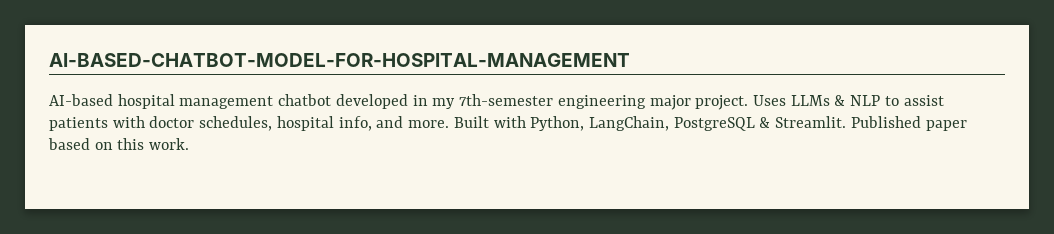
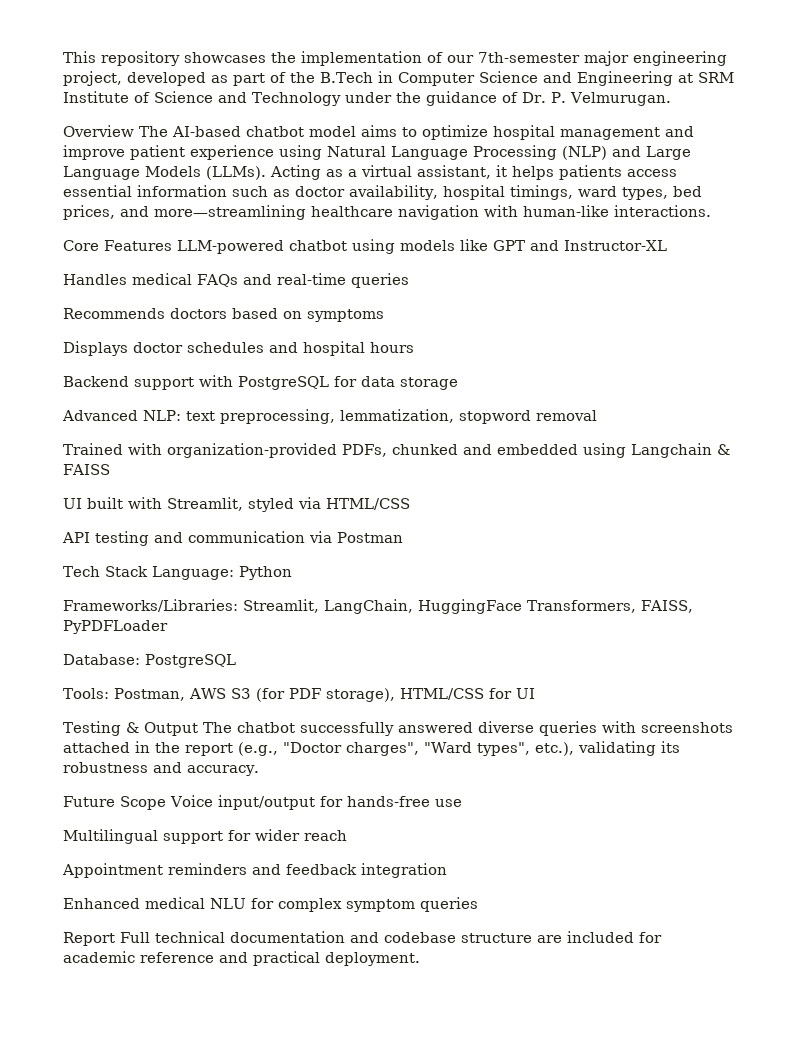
- AI-BASED-CHATBOT-MODEL-FOR-HOSPITAL-MANAGEMENT
- AI-based hospital management chatbot developed in my 7th-semester engineering major project. Uses LLMs & NLP to assist patients with doctor schedules, hospital info, and more. Built with Python, LangChain, PostgreSQL & Streamlit. Published paper based on this work.
+ This repository showcases the implementation of our 7th-semester major engineering project, developed as part of the B.Tech in Computer Science and Engineering at SRM Institute of Science and Technology under the guidance of Dr. P. Velmurugan.
+ Overview The AI-based chatbot model aims to optimize hospital management and improve patient experience using Natural Language Processing (NLP) and Large Language Models (LLMs). Acting as a virtual assistant, it helps patients access essential information such as doctor availability, hospital timings, ward types, bed prices, and more—streamlining healthcare navigation with human-like interactions.
+ Core Features LLM-powered chatbot using models like GPT and Instructor-XL
+ Handles medical FAQs and real-time queries
+ Recommends doctors based on symptoms
+ Displays doctor schedules and hospital hours
+ Backend support with PostgreSQL for data storage
+ Advanced NLP: text preprocessing, lemmatization, stopword removal
+ Trained with organization-provided PDFs, chunked and embedded using Langchain & FAISS
+ UI built with Streamlit, styled via HTML/CSS
+ API testing and communication via Postman
+ Tech Stack Language: Python
+ Frameworks/Libraries: Streamlit, LangChain, HuggingFace Transformers, FAISS, PyPDFLoader
+ Database: PostgreSQL
+ Tools: Postman, AWS S3 (for PDF storage), HTML/CSS for UI
+ Testing & Output The chatbot successfully answered diverse queries with screenshots attached in the report (e.g., "Doctor charges", "Ward types", etc.), validating its robustness and accuracy.
+ Future Scope Voice input/output for hands-free use
+ Multilingual support for wider reach
+ Appointment reminders and feedback integration
+ Enhanced medical NLU for complex symptom queries
+ Report Full technical documentation and codebase structure are included for academic reference and practical deployment.

